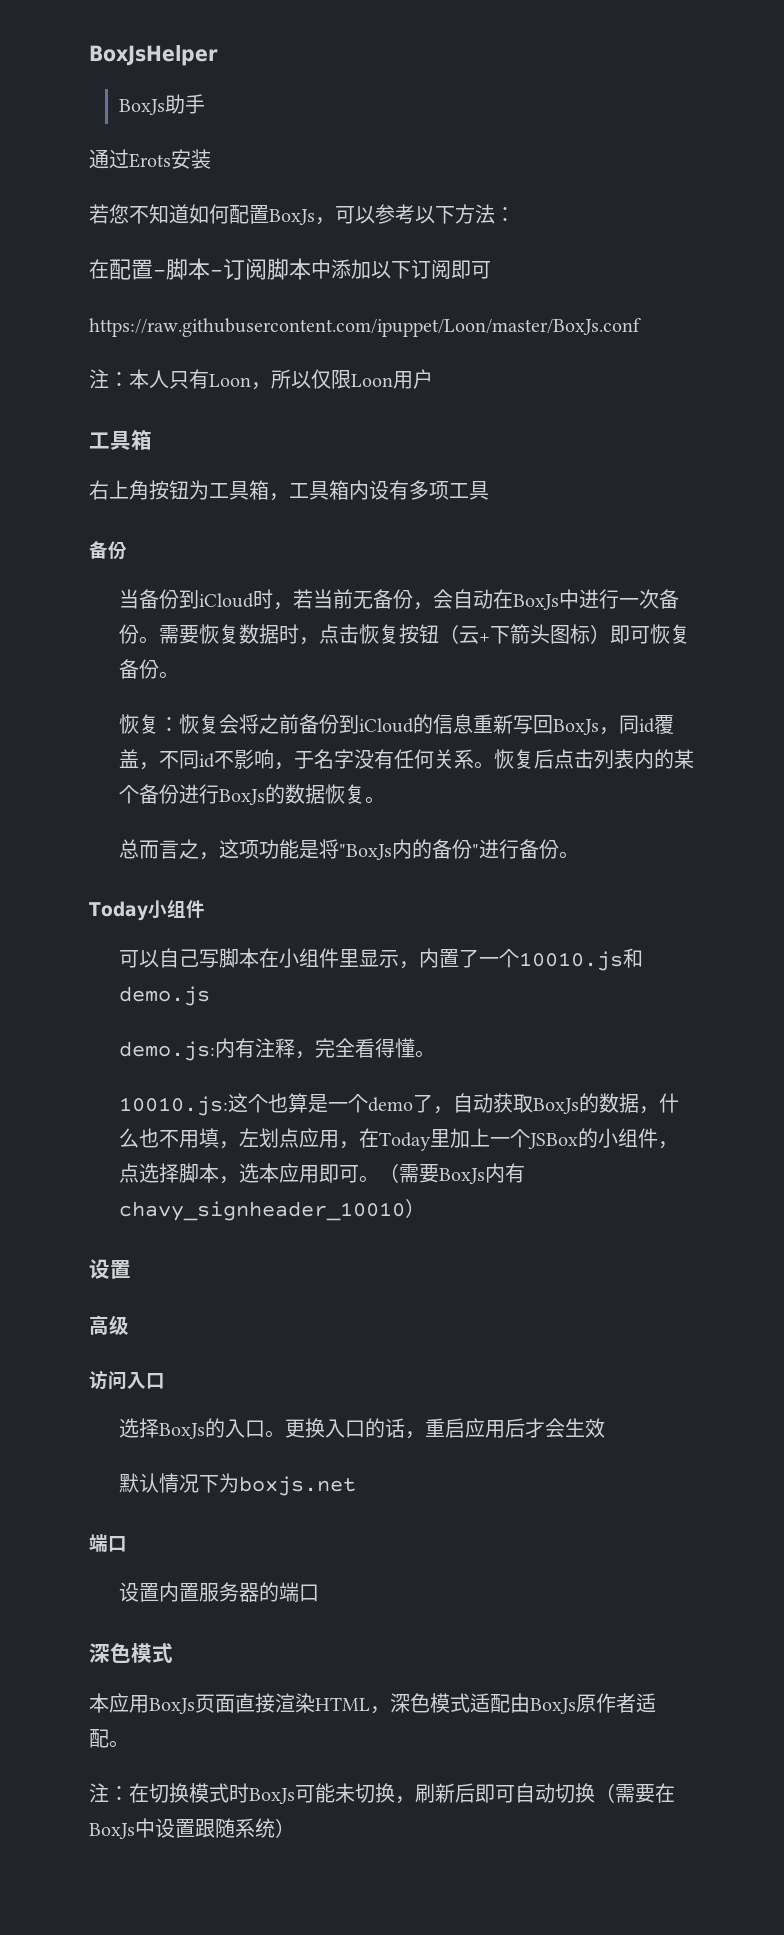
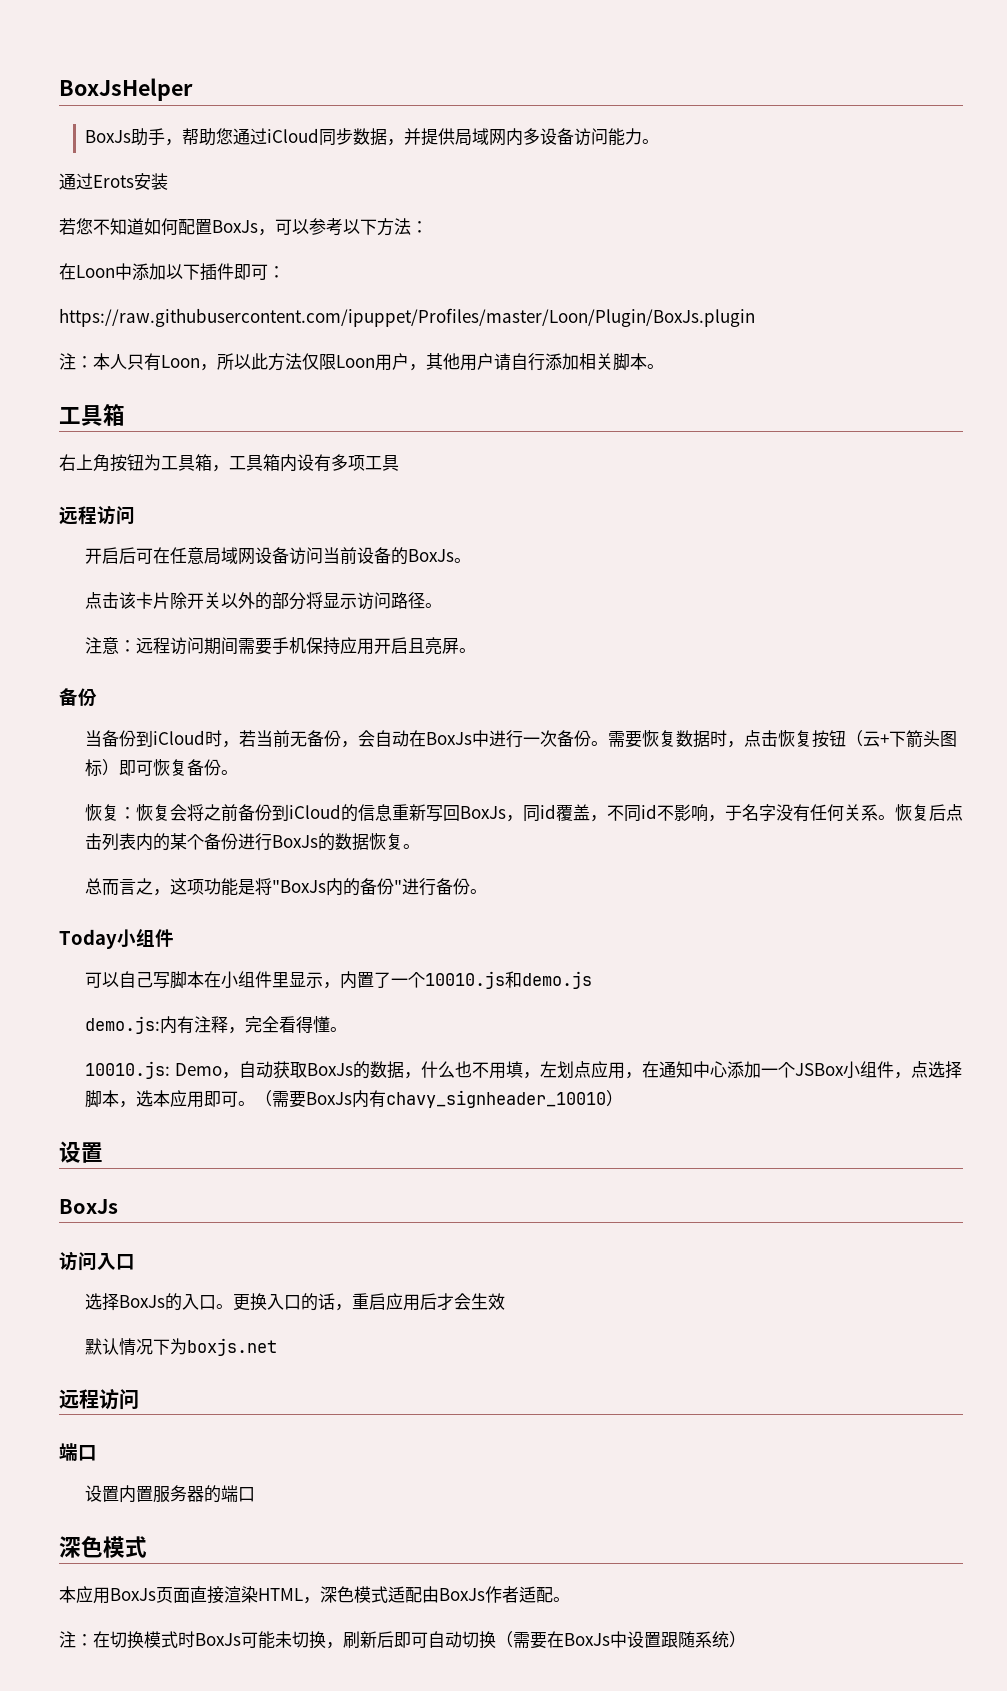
- BoxJs助手
+ BoxJs助手，帮助您通过iCloud同步数据，并提供局域网内多设备访问能力。
- 在配置-脚本-订阅脚本中添加以下订阅即可
- https://raw.githubusercontent.com/ipuppet/Loon/master/BoxJs.conf
+ 在Loon中添加以下插件即可：
+ https://raw.githubusercontent.com/ipuppet/Profiles/master/Loon/Plugin/BoxJs.plugin
- 注：本人只有Loon，所以仅限Loon用户
+ 注：本人只有Loon，所以此方法仅限Loon用户，其他用户请自行添加相关脚本。
  右上角按钮为工具箱，工具箱内设有多项工具
+ 远程访问
+ 开启后可在任意局域网设备访问当前设备的BoxJs。
+ 点击该卡片除开关以外的部分将显示访问路径。
+ 注意：远程访问期间需要手机保持应用开启且亮屏。
- 10010.js:这个也算是一个demo了，自动获取BoxJs的数据，什么也不用填，左划点应用，在Today里加上一个JSBox的小组件，点选择脚本，选本应用即可。
+ 10010.js: Demo，自动获取BoxJs的数据，什么也不用填，左划点应用，在通知中心添加一个JSBox小组件，点选择脚本，选本应用即可。
  （需要BoxJs内有chavy_signheader_10010）
  设置
- 高级
+ BoxJs
  默认情况下为boxjs.net
+ 远程访问
- 本应用BoxJs页面直接渲染HTML，深色模式适配由BoxJs原作者适配。
+ 本应用BoxJs页面直接渲染HTML，深色模式适配由BoxJs作者适配。

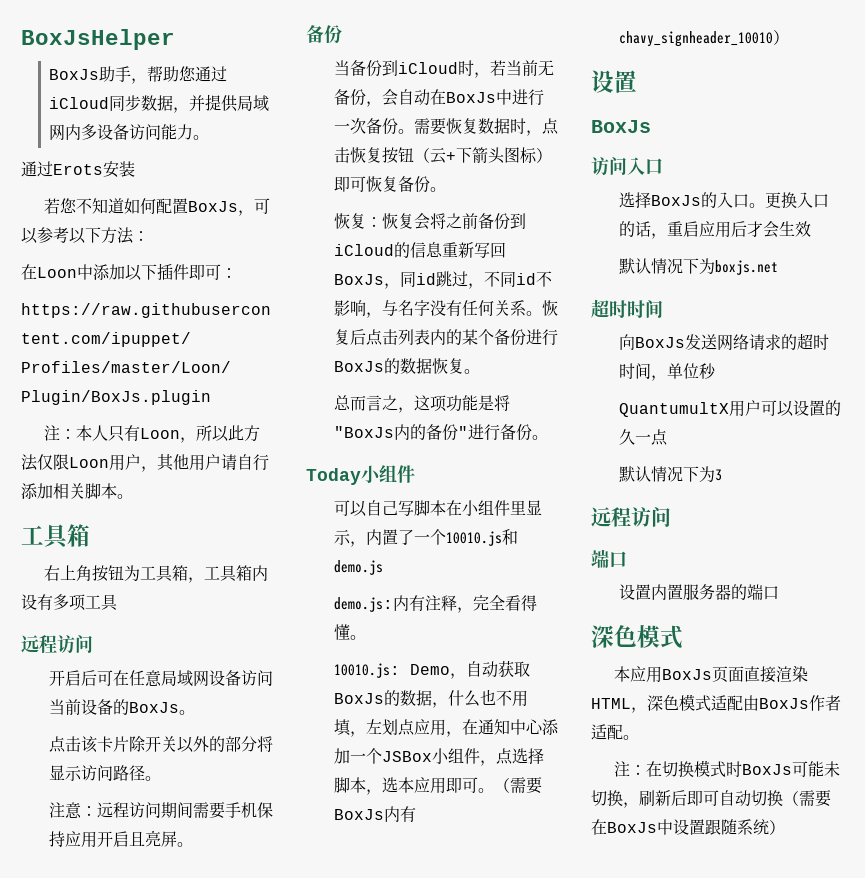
- 恢复：恢复会将之前备份到iCloud的信息重新写回BoxJs，同id覆盖，不同id不影响，于名字没有任何关系。
+ 恢复：恢复会将之前备份到iCloud的信息重新写回BoxJs，同id跳过，不同id不影响，与名字没有任何关系。
  默认情况下为boxjs.net
+ 超时时间
+ 向BoxJs发送网络请求的超时时间，单位秒
+ QuantumultX用户可以设置的久一点
+ 默认情况下为3

